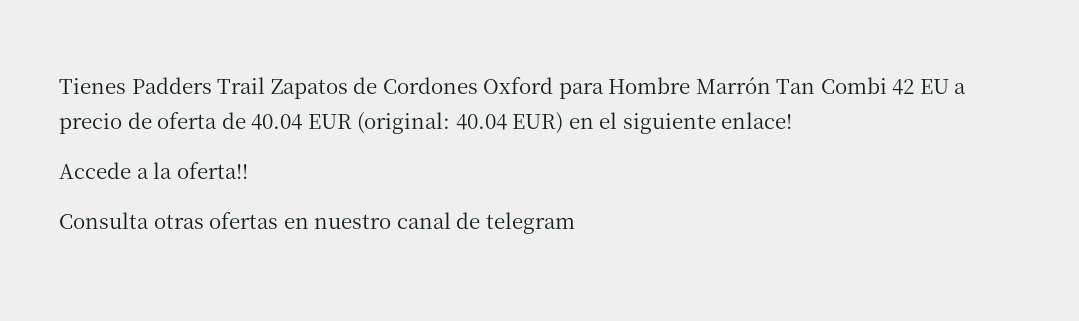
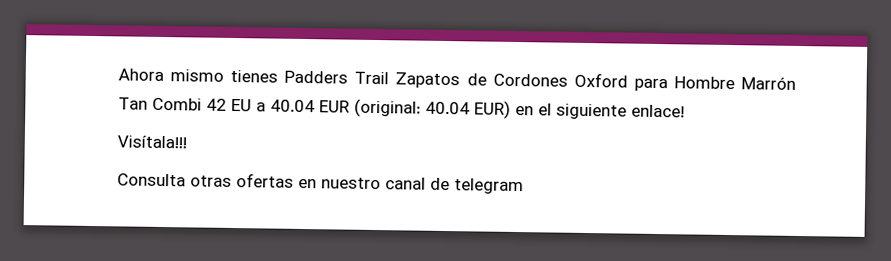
- Tienes Padders Trail Zapatos de Cordones Oxford para Hombre Marrón Tan Combi 42 EU a precio de oferta de 40.04 EUR (original: 40.04 EUR) en el siguiente enlace!
+ Ahora mismo tienes Padders Trail Zapatos de Cordones Oxford para Hombre Marrón Tan Combi 42 EU a 40.04 EUR (original: 40.04 EUR) en el siguiente enlace!
- Accede a la oferta!!
+ Visítala!!!

